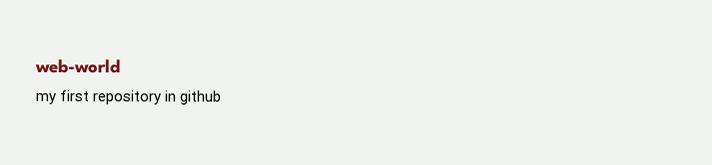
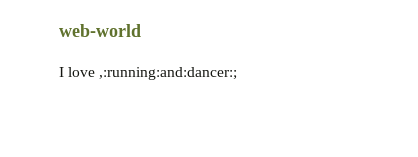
- my first repository in github
+ I love ,:running:and:dancer:;

